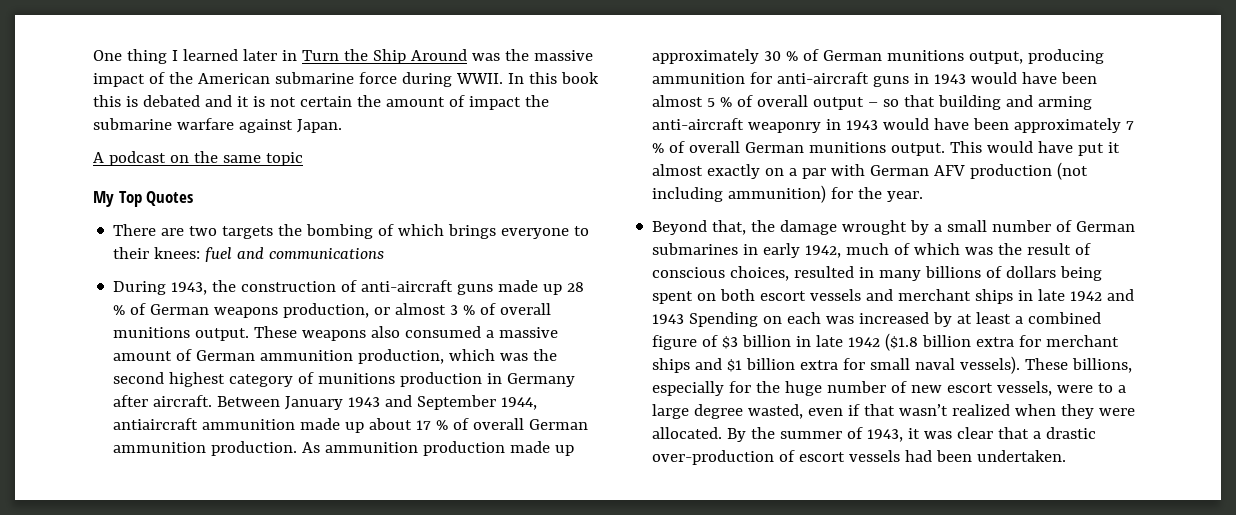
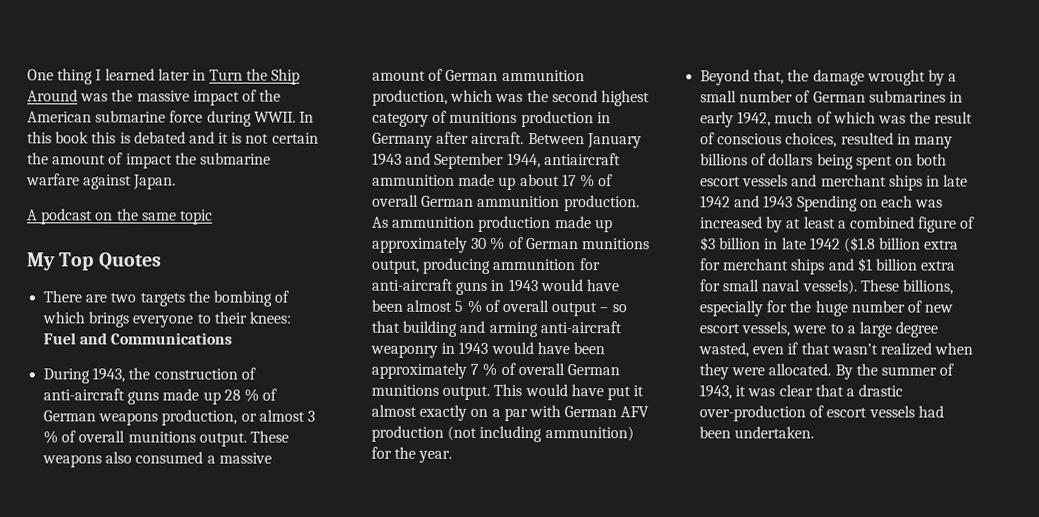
- There are two targets the bombing of which brings everyone to their knees: fuel and communications
+ There are two targets the bombing of which brings everyone to their knees: Fuel and Communications

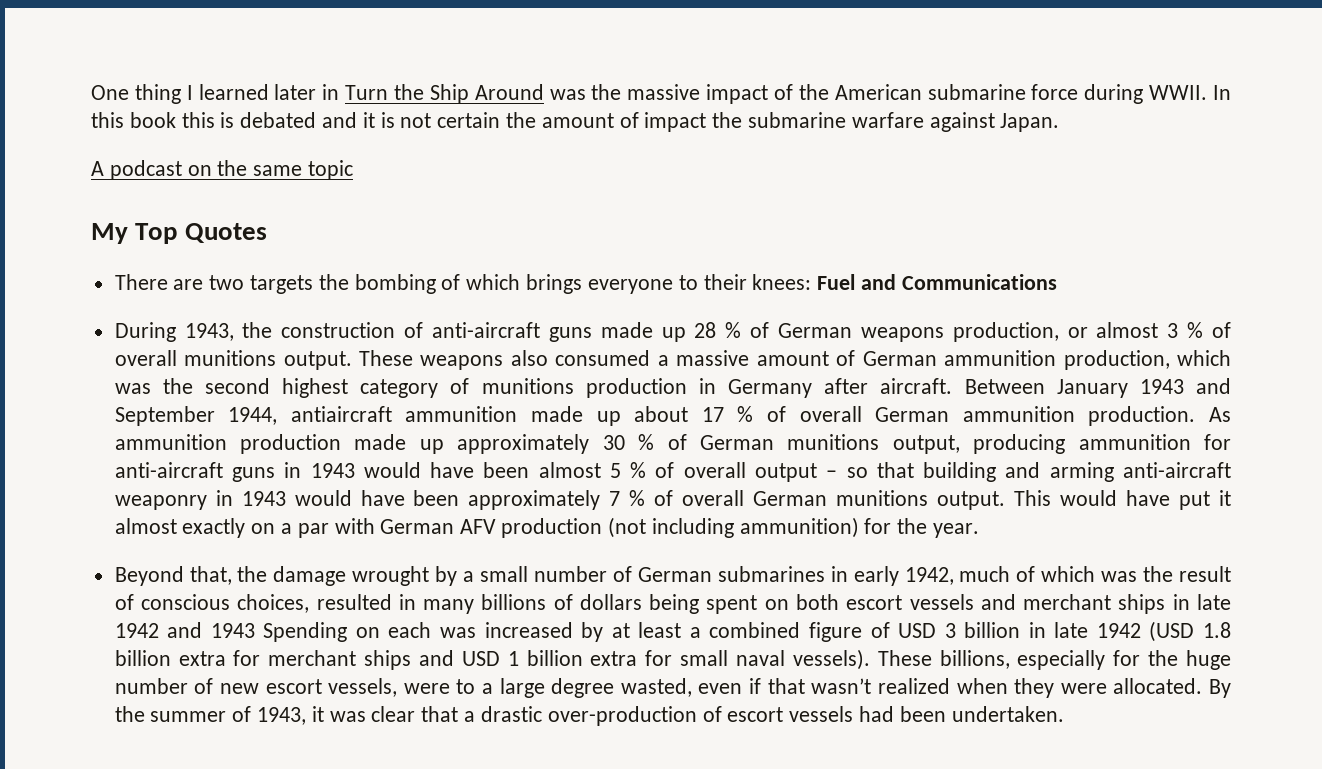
- Beyond that, the damage wrought by a small number of German submarines in early 1942, much of which was the result of conscious choices, resulted in many billions of dollars being spent on both escort vessels and merchant ships in late 1942 and 1943 Spending on each was increased by at least a combined figure of $3 billion in late 1942 ($1.8 billion extra for merchant ships and $1 billion extra for small naval vessels).
+ Beyond that, the damage wrought by a small number of German submarines in early 1942, much of which was the result of conscious choices, resulted in many billions of dollars being spent on both escort vessels and merchant ships in late 1942 and 1943 Spending on each was increased by at least a combined figure of USD 3 billion in late 1942 (USD 1.8 billion extra for merchant ships and USD 1 billion extra for small naval vessels).

